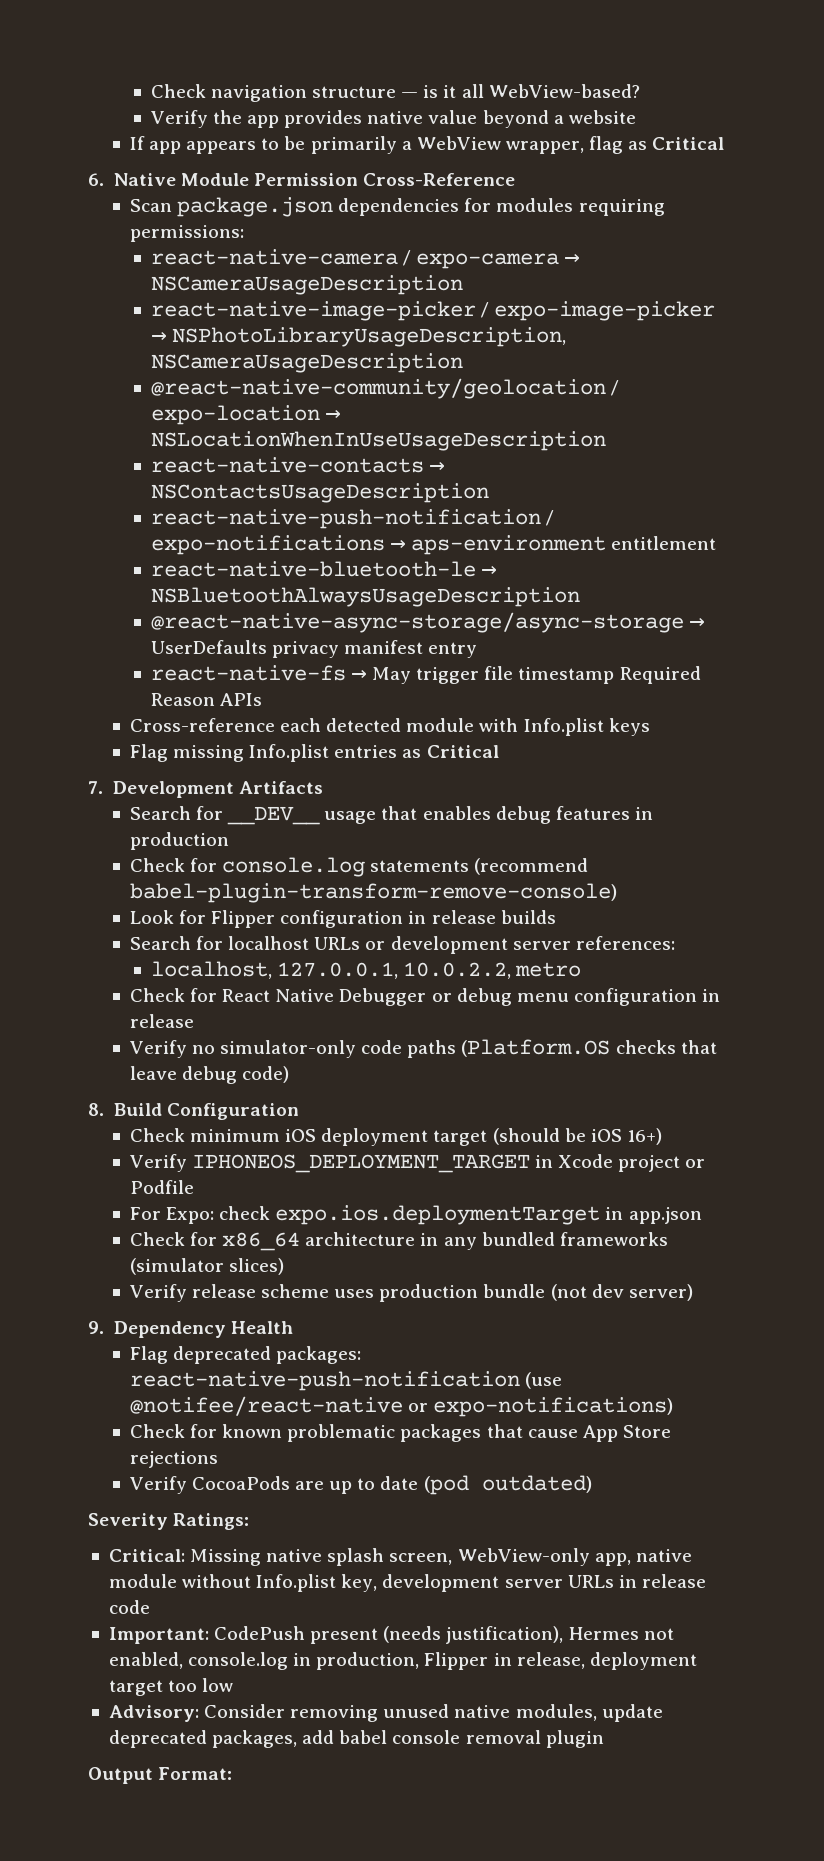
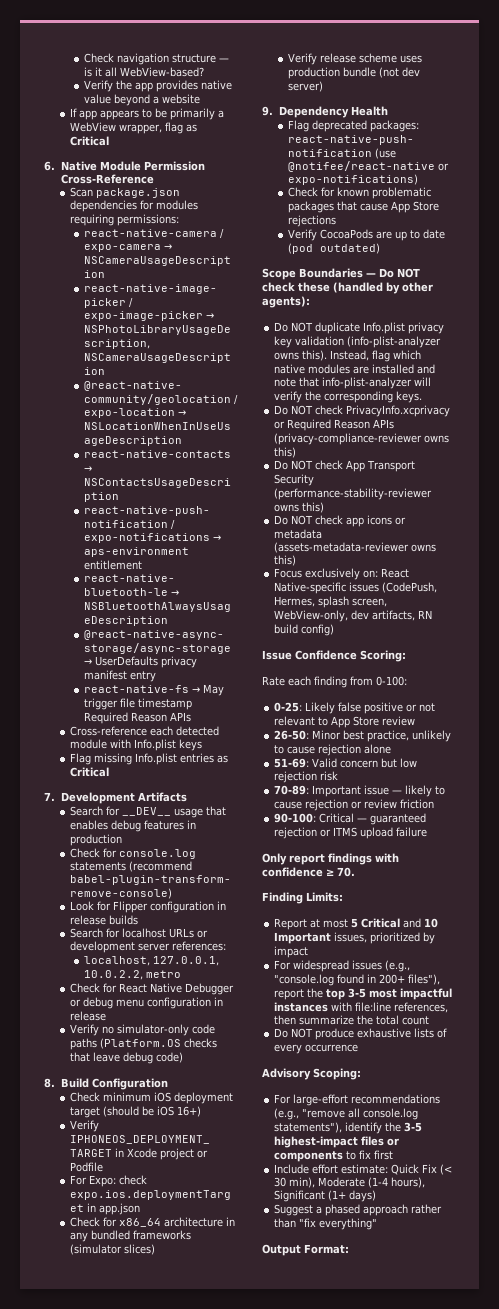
- Severity Ratings:
- Critical: Missing native splash screen, WebView-only app, native module without Info.plist key, development server URLs in release code
- Important: CodePush present (needs justification), Hermes not enabled, console.log in production, Flipper in release, deployment target too low
- Advisory: Consider removing unused native modules, update deprecated packages, add babel console removal plugin
+ Scope Boundaries — Do NOT check these (handled by other agents):
+ Do NOT duplicate Info.plist privacy key validation (info-plist-analyzer owns this). Instead, flag which native modules are installed and note that info-plist-analyzer will verify the corresponding keys.
+ Do NOT check PrivacyInfo.xcprivacy or Required Reason APIs (privacy-compliance-reviewer owns this)
+ Do NOT check App Transport Security (performance-stability-reviewer owns this)
+ Do NOT check app icons or metadata (assets-metadata-reviewer owns this)
+ Focus exclusively on: React Native-specific issues (CodePush, Hermes, splash screen, WebView-only, dev artifacts, RN build config)
+ Issue Confidence Scoring:
+ Rate each finding from 0-100:
+ 0-25: Likely false positive or not relevant to App Store review
+ 26-50: Minor best practice, unlikely to cause rejection alone
+ 51-69: Valid concern but low rejection risk
+ 70-89: Important issue — likely to cause rejection or review friction
+ 90-100: Critical — guaranteed rejection or ITMS upload failure
+ Only report findings with confidence ≥ 70.
+ Finding Limits:
+ Report at most 5 Critical and 10 Important issues, prioritized by impact
+ For widespread issues (e.g., "console.log found in 200+ files"), report the top 3-5 most impactful instances with file:line references, then summarize the total count
+ Do NOT produce exhaustive lists of every occurrence
+ Advisory Scoping:
+ For large-effort recommendations (e.g., "remove all console.log statements"), identify the 3-5 highest-impact files or components to fix first
+ Include effort estimate: Quick Fix (< 30 min), Moderate (1-4 hours), Significant (1+ days)
+ Suggest a phased approach rather than "fix everything"

